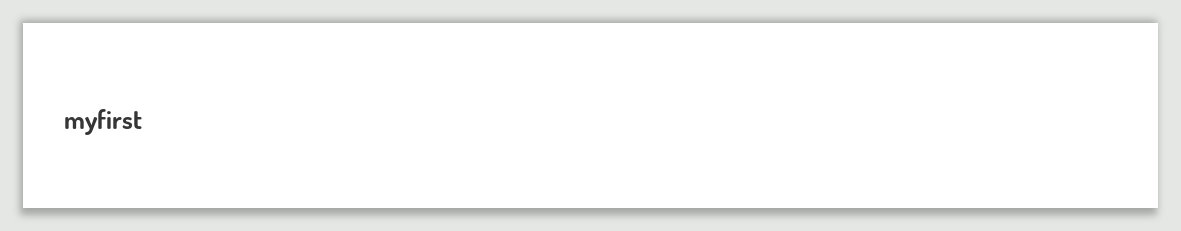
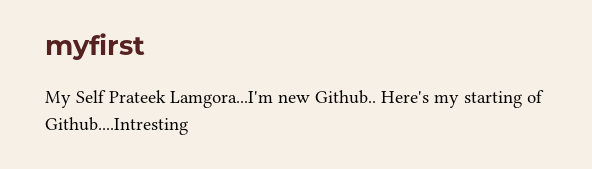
+ My Self Prateek Lamgora...I'm new Github.. Here's my starting of Github....Intresting

